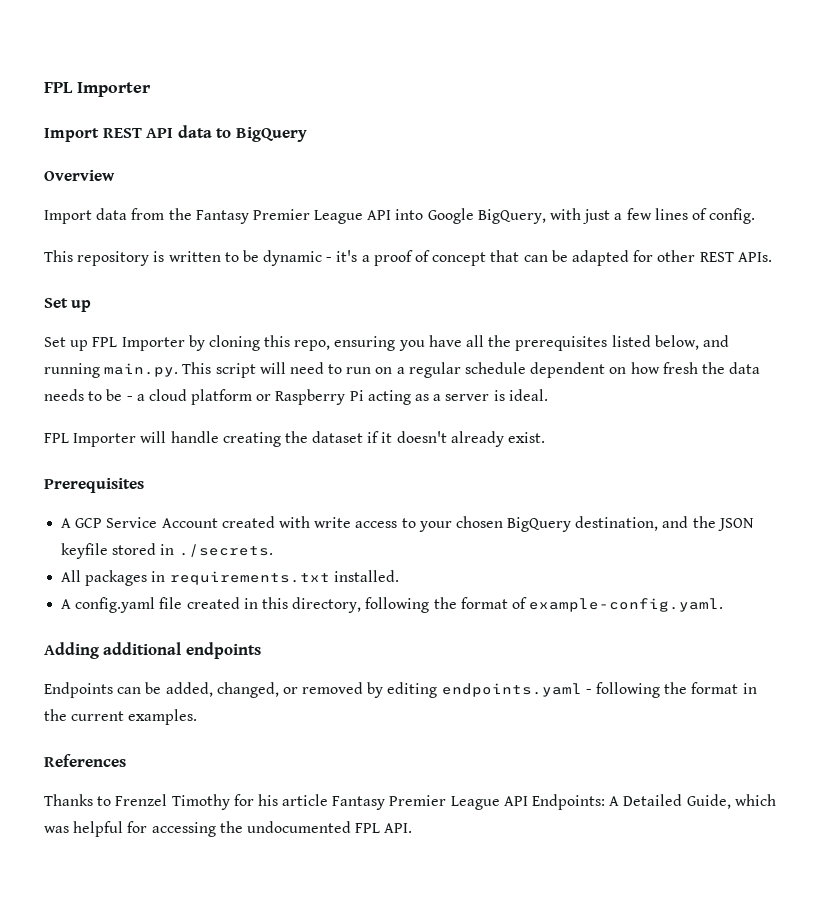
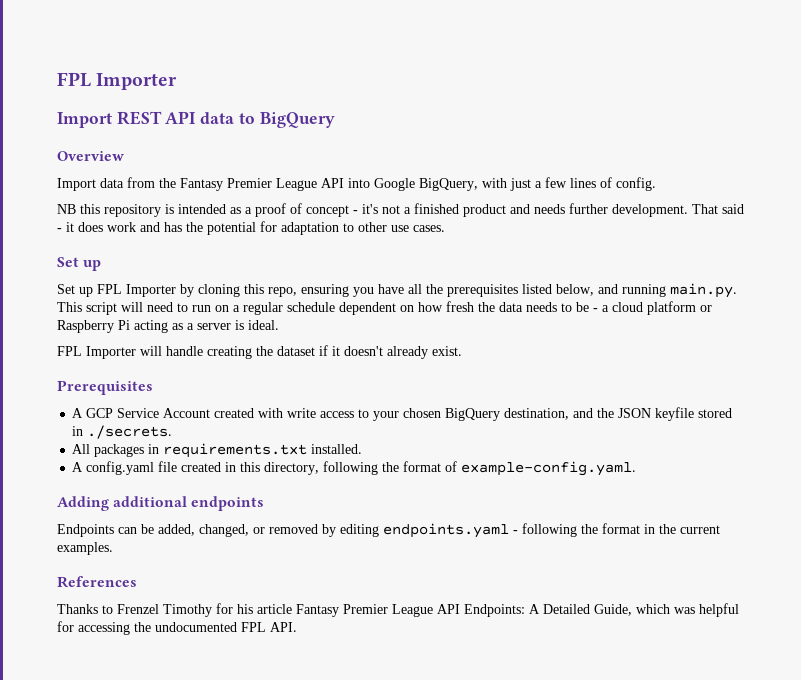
- This repository is written to be dynamic - it's a proof of concept that can be adapted for other REST APIs.
+ NB this repository is intended as a proof of concept - it's not a finished product and needs further development. That said - it does work and has the potential for adaptation to other use cases.

